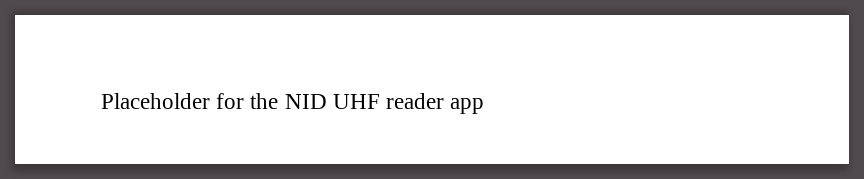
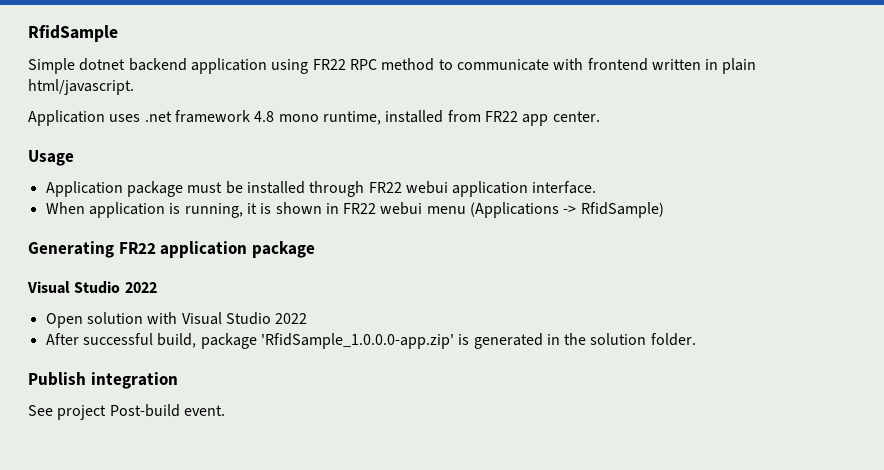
- Placeholder for the NID UHF reader app
+ RfidSample
+ Simple dotnet backend application using FR22 RPC method to communicate with frontend written in plain html/javascript.
+ Application uses .net framework 4.8 mono runtime, installed from FR22 app center.
+ Usage
+ Application package must be installed through FR22 webui application interface.
+ When application is running, it is shown in FR22 webui menu (Applications -> RfidSample)
+ Generating FR22 application package
+ Visual Studio 2022
+ Open solution with Visual Studio 2022
+ After successful build, package 'RfidSample_1.0.0.0-app.zip' is generated in the solution folder.
+ Publish integration
+ See project Post-build event.

